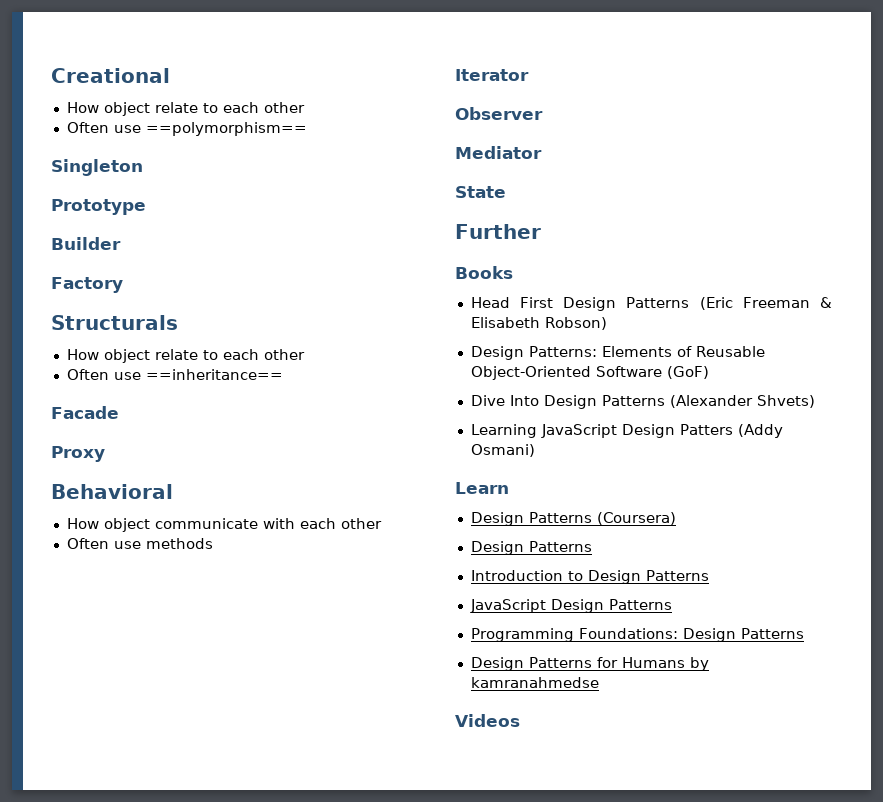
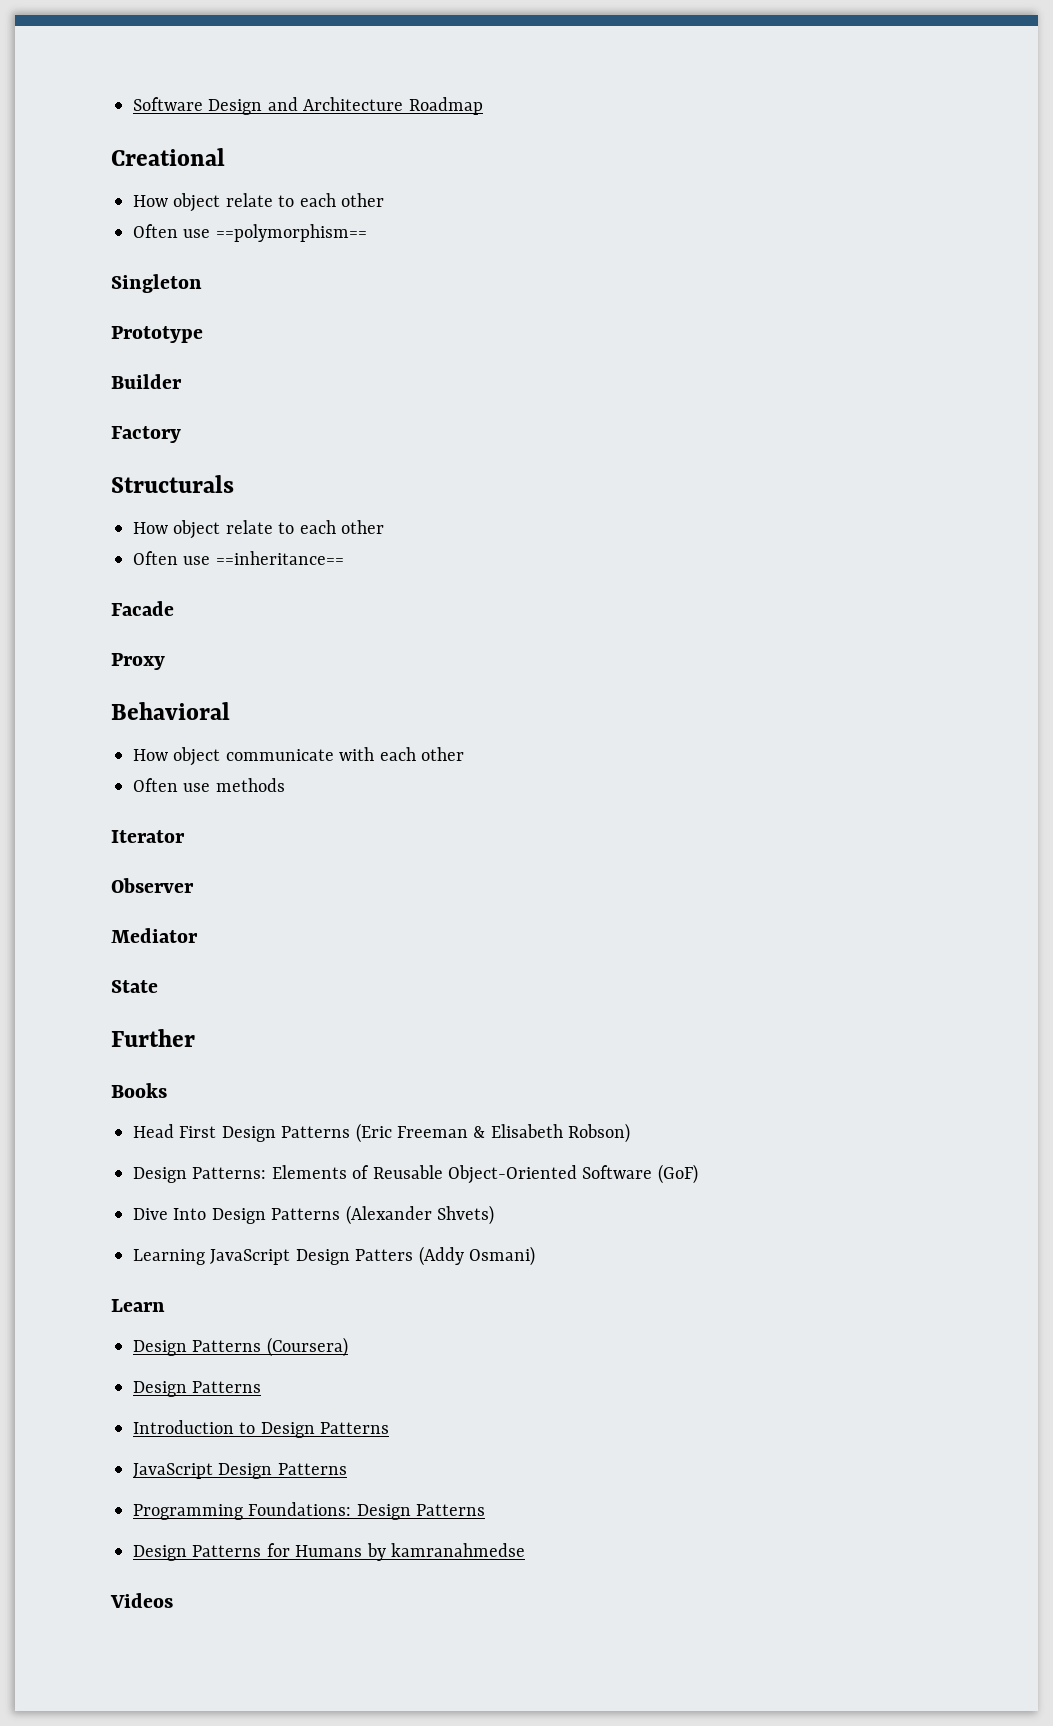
+ Software Design and Architecture Roadmap

